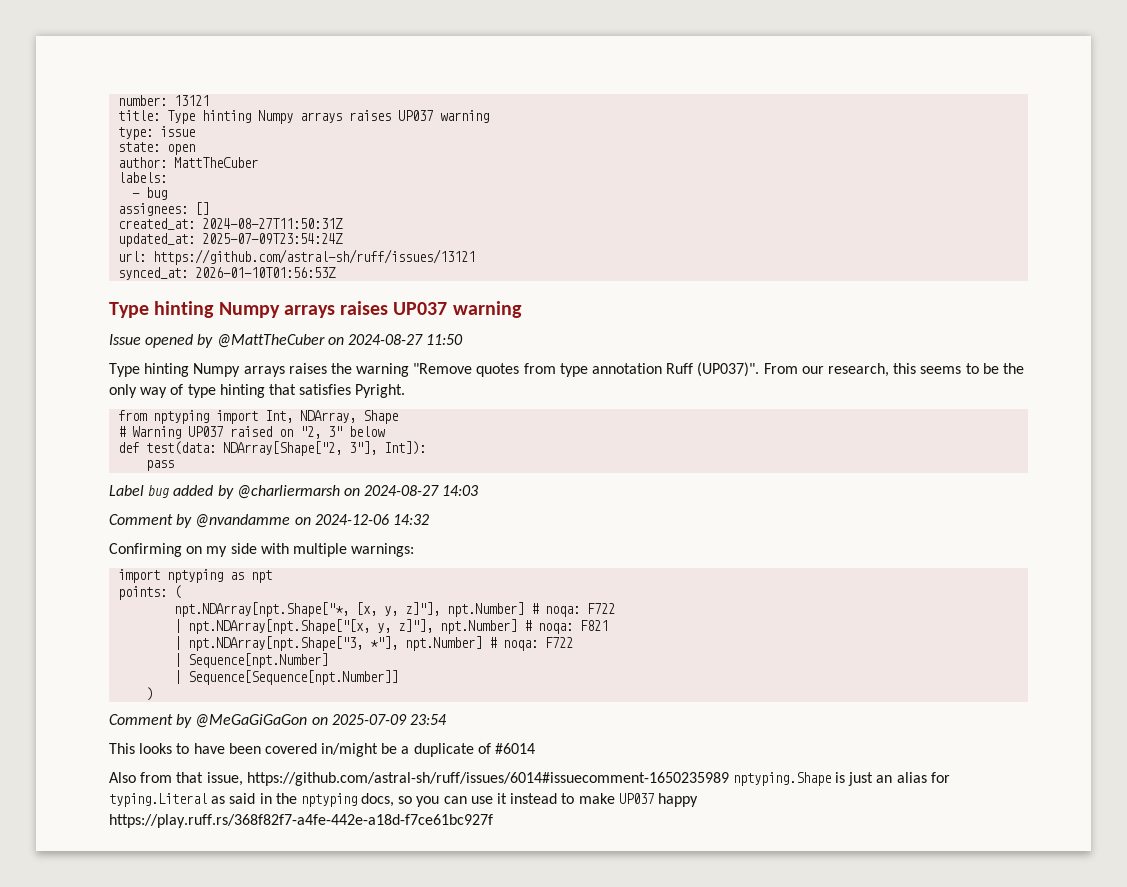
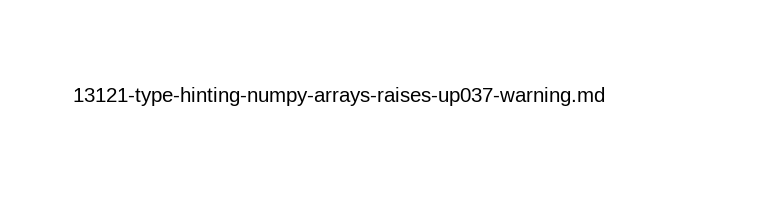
- number: 13121
- title: Type hinting Numpy arrays raises UP037 warning
- type: issue
- state: open
- author: MattTheCuber
- labels:
- - bug
- assignees: []
- created_at: 2024-08-27T11:50:31Z
- updated_at: 2025-07-09T23:54:24Z
- url: https://github.com/astral-sh/ruff/issues/13121
- synced_at: 2026-01-10T01:56:53Z
- Type hinting Numpy arrays raises UP037 warning
- Issue opened by @MattTheCuber on 2024-08-27 11:50
- Type hinting Numpy arrays raises the warning "Remove quotes from type annotation Ruff (UP037)". From our research, this seems to be the only way of type hinting that satisfies Pyright.
- from nptyping import Int, NDArray, Shape
- # Warning UP037 raised on "2, 3" below
- def test(data: NDArray[Shape["2, 3"], Int]):
- pass
- Label bug added by @charliermarsh on 2024-08-27 14:03
- Comment by @nvandamme on 2024-12-06 14:32
- Confirming on my side with multiple warnings:
- import nptyping as npt
- points: (
- npt.NDArray[npt.Shape["*, [x, y, z]"], npt.Number] # noqa: F722
- | npt.NDArray[npt.Shape["[x, y, z]"], npt.Number] # noqa: F821
- | npt.NDArray[npt.Shape["3, *"], npt.Number] # noqa: F722
- | Sequence[npt.Number]
- | Sequence[Sequence[npt.Number]]
- )
- Comment by @MeGaGiGaGon on 2025-07-09 23:54
- This looks to have been covered in/might be a duplicate of #6014
- Also from that issue, https://github.com/astral-sh/ruff/issues/6014#issuecomment-1650235989 nptyping.Shape is just an alias for typing.Literal as said in the nptyping docs, so you can use it instead to make UP037 happy https://play.ruff.rs/368f82f7-a4fe-442e-a18d-f7ce61bc927f
+ 13121-type-hinting-numpy-arrays-raises-up037-warning.md

